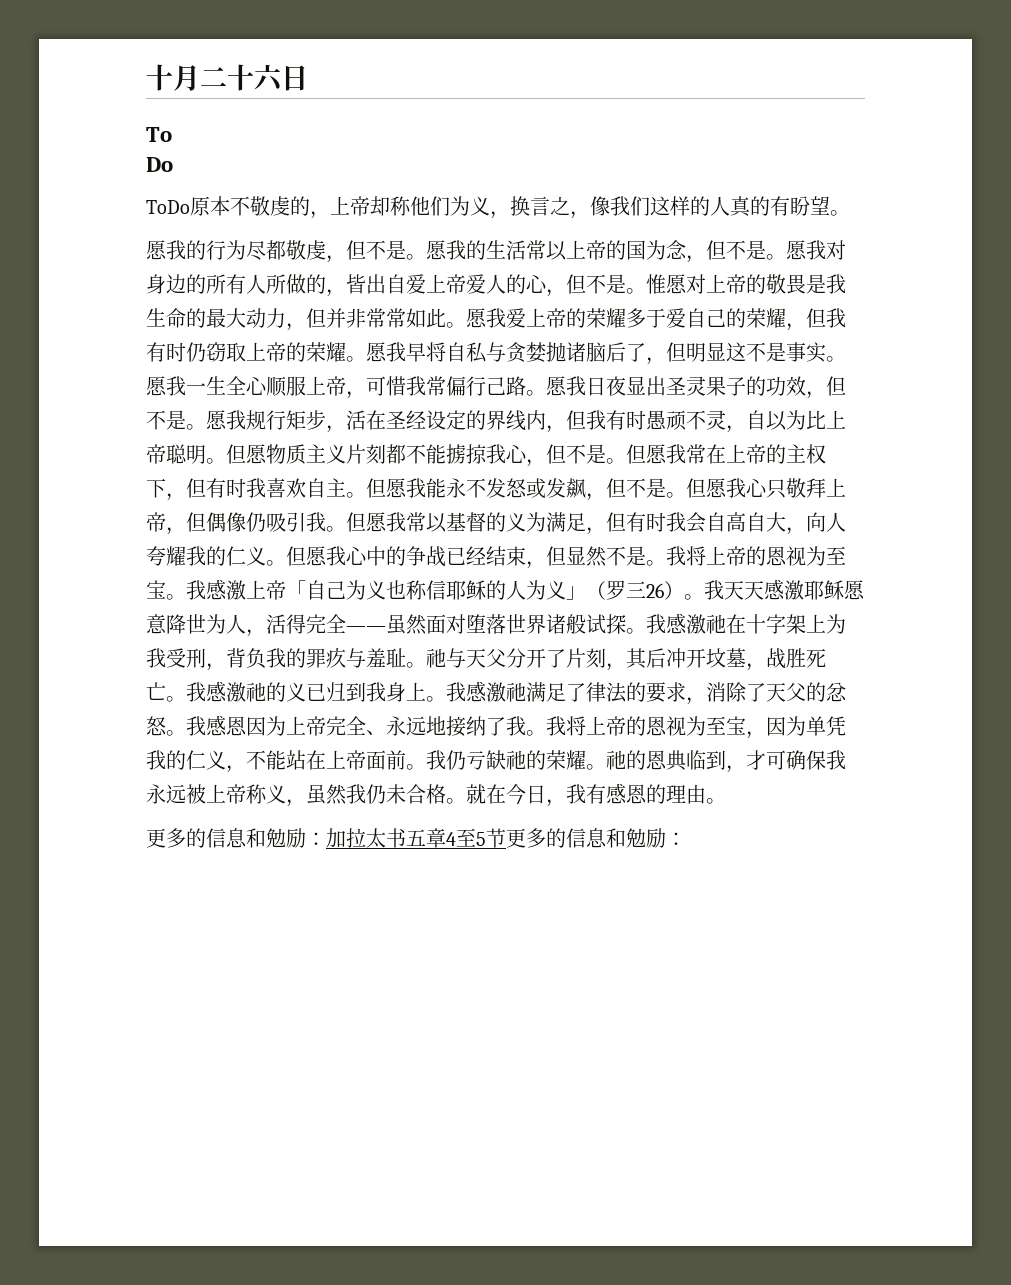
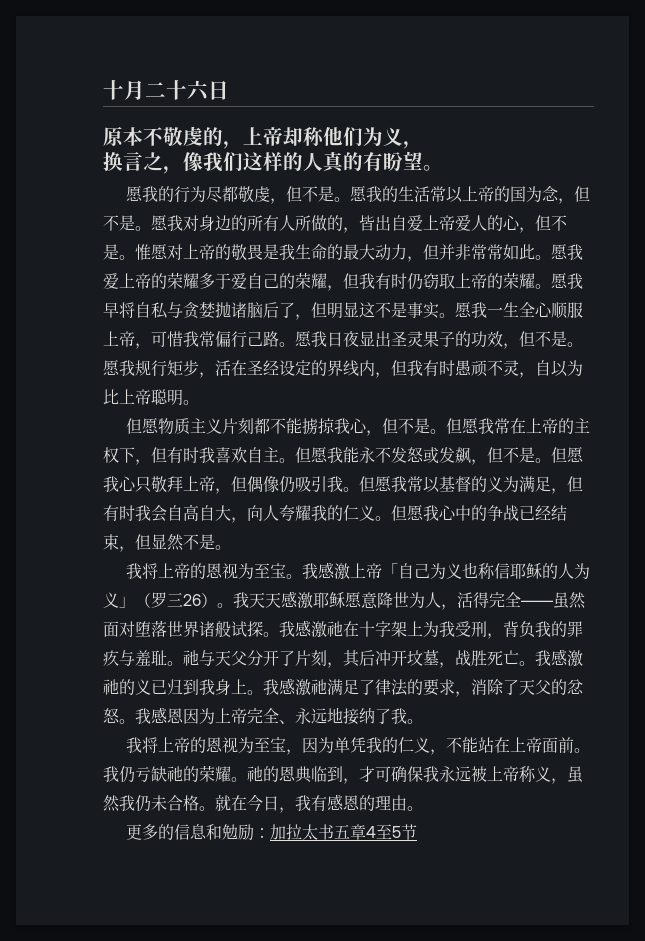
- To
- Do
- ToDo原本不敬虔的，上帝却称他们为义，换言之，像我们这样的人真的有盼望。
+ 原本不敬虔的，上帝却称他们为义，
+ 换言之，像我们这样的人真的有盼望。
- 愿我规行矩步，活在圣经设定的界线内，但我有时愚顽不灵，自以为比上帝聪明。但愿物质主义片刻都不能掳掠我心，但不是。
+ 愿我规行矩步，活在圣经设定的界线内，但我有时愚顽不灵，自以为比上帝聪明。
+ 但愿物质主义片刻都不能掳掠我心，但不是。
- 但愿我心中的争战已经结束，但显然不是。我将上帝的恩视为至宝。
+ 但愿我心中的争战已经结束，但显然不是。
+ 我将上帝的恩视为至宝。
- 我感恩因为上帝完全、永远地接纳了我。我将上帝的恩视为至宝，因为单凭我的仁义，不能站在上帝面前。
+ 我感恩因为上帝完全、永远地接纳了我。
+ 我将上帝的恩视为至宝，因为单凭我的仁义，不能站在上帝面前。
- 更多的信息和勉励：加拉太书五章4至5节更多的信息和勉励：
+ 更多的信息和勉励：加拉太书五章4至5节

